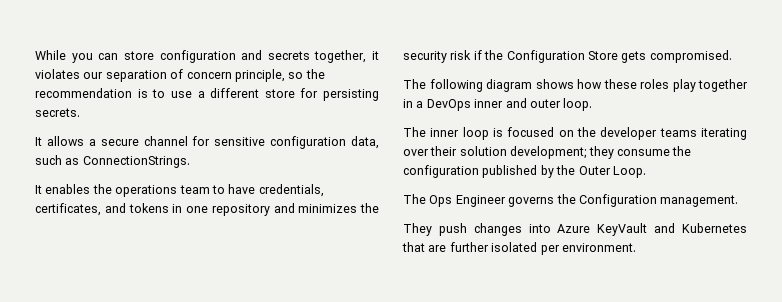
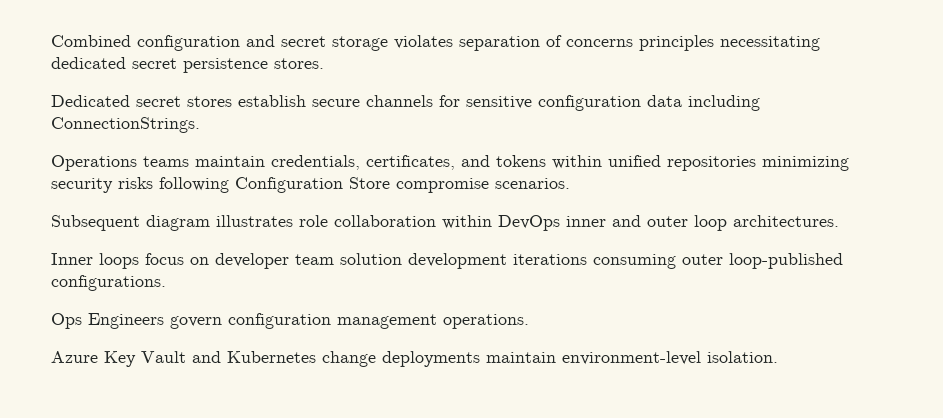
- While you can store configuration and secrets together, it violates our separation of concern principle, so the recommendation is to use a different store for persisting secrets.
- It allows a secure channel for sensitive configuration data, such as ConnectionStrings.
- It enables the operations team to have credentials, certificates, and tokens in one repository and minimizes the security risk if the Configuration Store gets compromised.
- The following diagram shows how these roles play together in a DevOps inner and outer loop.
- The inner loop is focused on the developer teams iterating over their solution development; they consume the configuration published by the Outer Loop.
- The Ops Engineer governs the Configuration management.
- They push changes into Azure KeyVault and Kubernetes that are further isolated per environment.
+ Combined configuration and secret storage violates separation of concerns principles necessitating dedicated secret persistence stores.
+ Dedicated secret stores establish secure channels for sensitive configuration data including ConnectionStrings.
+ Operations teams maintain credentials, certificates, and tokens within unified repositories minimizing security risks following Configuration Store compromise scenarios.
+ Subsequent diagram illustrates role collaboration within DevOps inner and outer loop architectures.
+ Inner loops focus on developer team solution development iterations consuming outer loop-published configurations.
+ Ops Engineers govern configuration management operations.
+ Azure Key Vault and Kubernetes change deployments maintain environment-level isolation.

